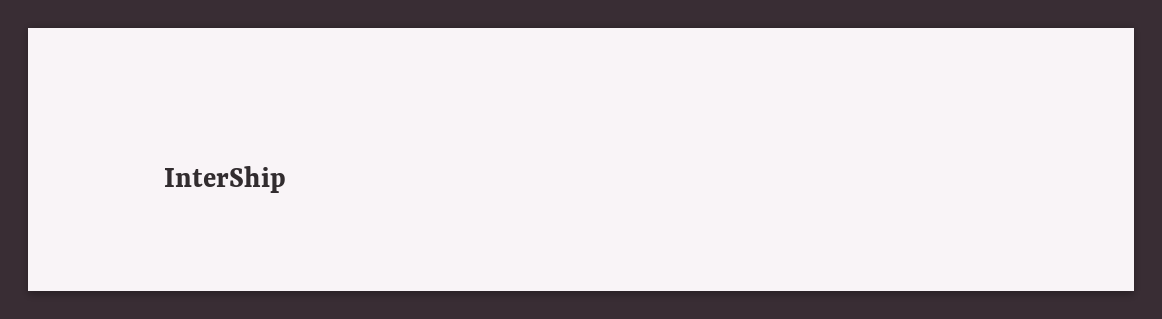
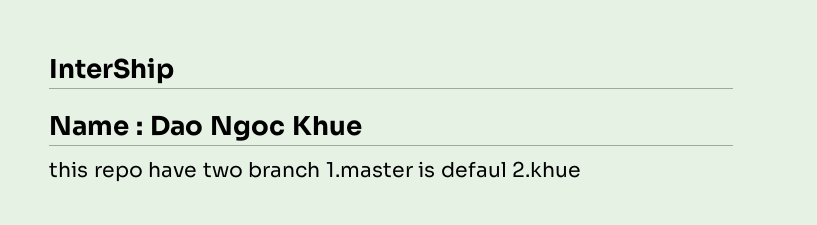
+ Name : Dao Ngoc Khue
+ this repo have two branch 1.master is defaul 2.khue

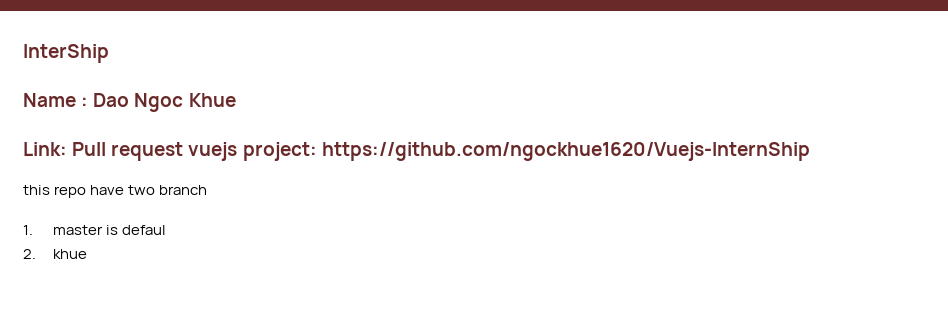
+ Link: Pull request vuejs project: https://github.com/ngockhue1620/Vuejs-InternShip
- this repo have two branch 1.master is defaul 2.khue
+ this repo have two branch
+ 1. master is defaul
+ 2. khue

